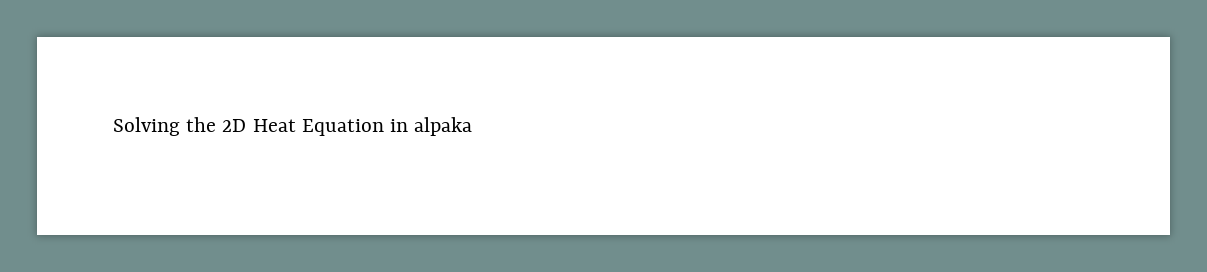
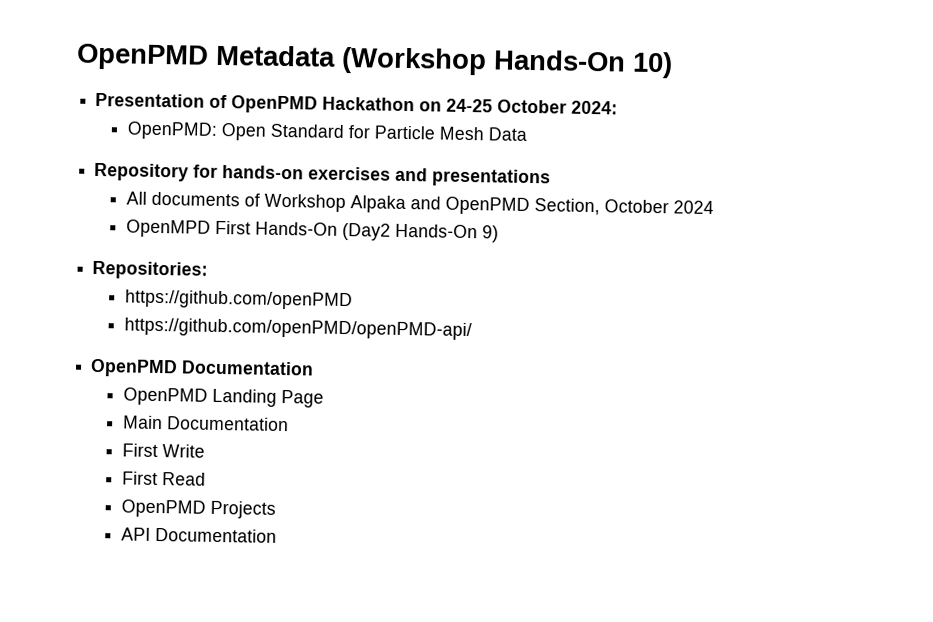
- Solving the 2D Heat Equation in alpaka
+ OpenPMD Metadata (Workshop Hands-On 10)
+ Presentation of OpenPMD Hackathon on 24-25 October 2024:
+ OpenPMD: Open Standard for Particle Mesh Data
+ Repository for hands-on exercises and presentations
+ All documents of Workshop Alpaka and OpenPMD Section, October 2024
+ OpenMPD First Hands-On (Day2 Hands-On 9)
+ Repositories:
+ https://github.com/openPMD
+ https://github.com/openPMD/openPMD-api/
+ OpenPMD Documentation
+ OpenPMD Landing Page
+ Main Documentation
+ First Write
+ First Read
+ OpenPMD Projects
+ API Documentation

